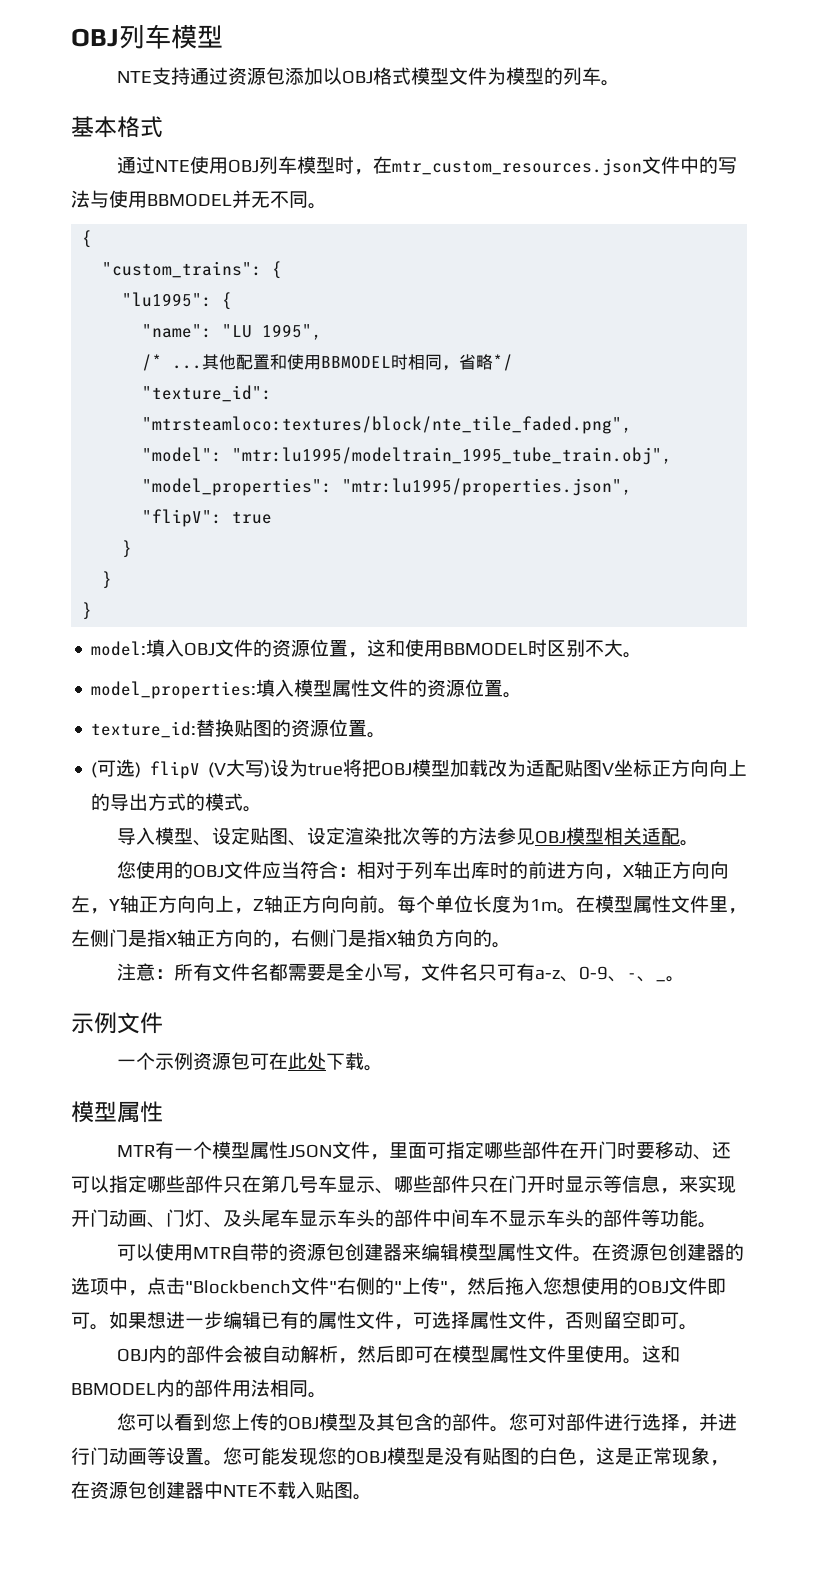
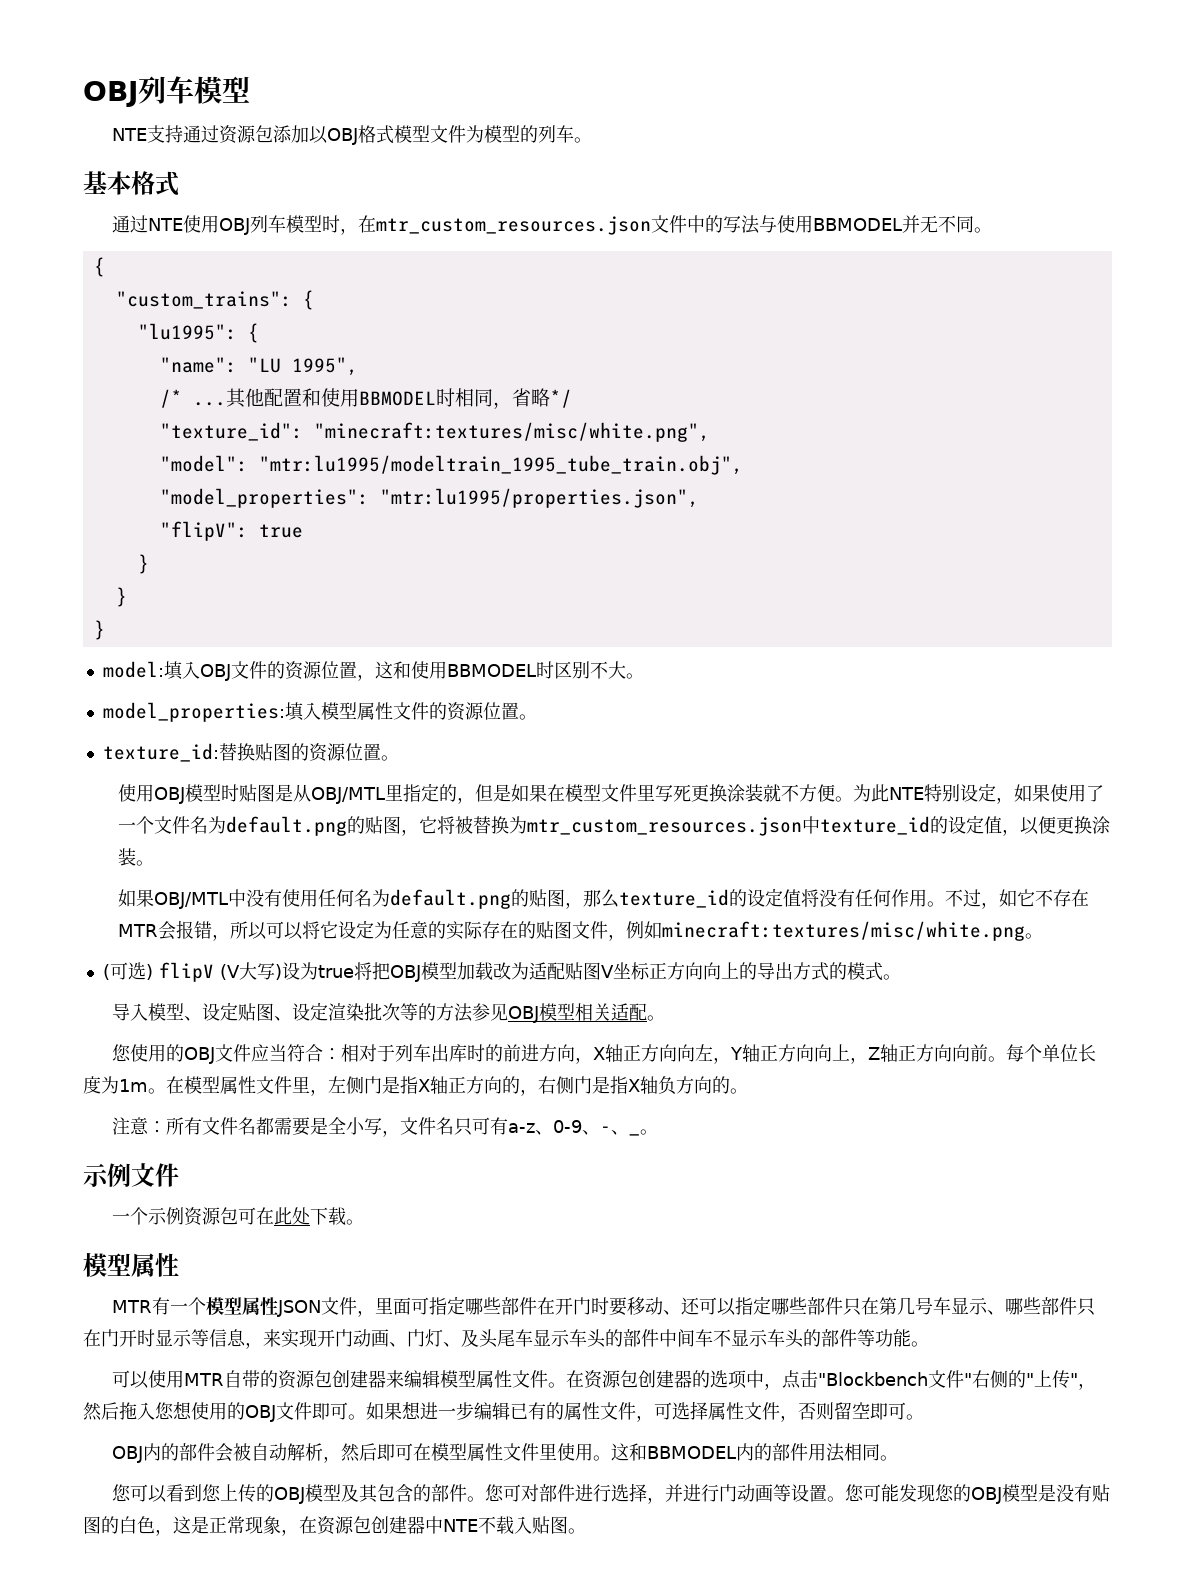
- "texture_id": "mtrsteamloco:textures/block/nte_tile_faded.png",
+ "texture_id": "minecraft:textures/misc/white.png",
+ 使用OBJ模型时贴图是从OBJ/MTL里指定的，但是如果在模型文件里写死更换涂装就不方便。为此NTE特别设定，如果使用了一个文件名为default.png的贴图，它将被替换为mtr_custom_resources.json中texture_id的设定值，以便更换涂装。
+ 如果OBJ/MTL中没有使用任何名为default.png的贴图，那么texture_id的设定值将没有任何作用。不过，如它不存在MTR会报错，所以可以将它设定为任意的实际存在的贴图文件，例如minecraft:textures/misc/white.png。

